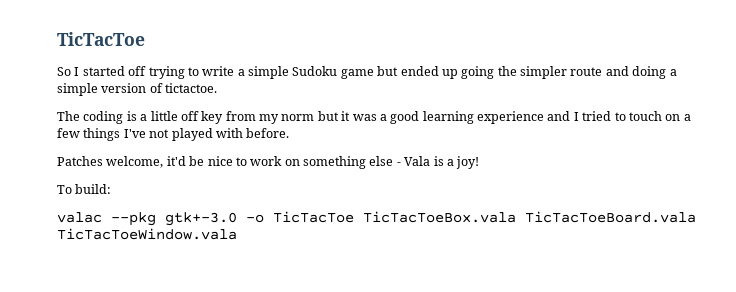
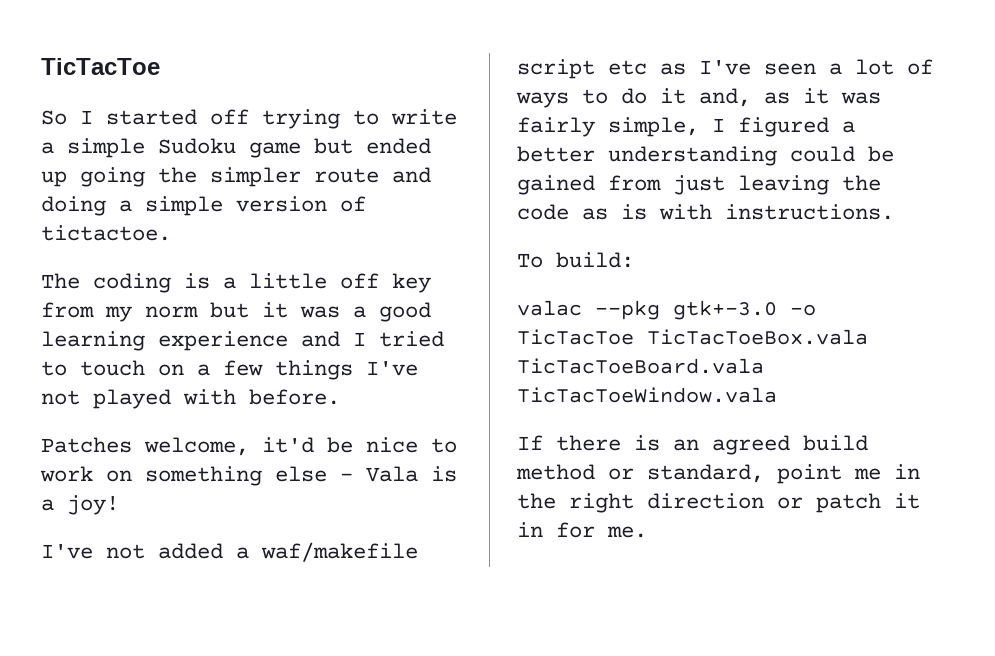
+ I've not added a waf/makefile script etc as I've seen a lot of ways to do it and, as it was fairly simple, I figured a better understanding could be gained from just leaving the code as is with instructions.
+ If there is an agreed build method or standard, point me in the right direction or patch it in for me.

